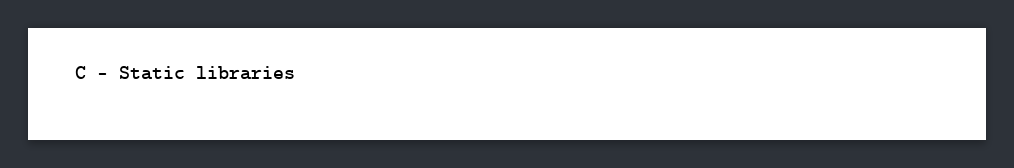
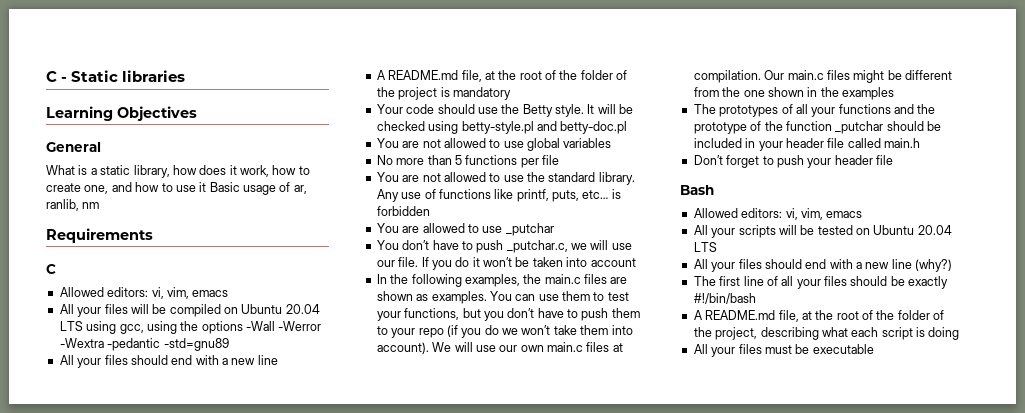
+ Learning Objectives
+ General
+ What is a static library, how does it work, how to create one, and how to use it Basic usage of ar, ranlib, nm
+ Requirements
+ C
+ Allowed editors: vi, vim, emacs
+ All your files will be compiled on Ubuntu 20.04 LTS using gcc, using the options -Wall -Werror -Wextra -pedantic -std=gnu89
+ All your files should end with a new line
+ A README.md file, at the root of the folder of the project is mandatory
+ Your code should use the Betty style. It will be checked using betty-style.pl and betty-doc.pl
+ You are not allowed to use global variables
+ No more than 5 functions per file
+ You are not allowed to use the standard library. Any use of functions like printf, puts, etc… is forbidden
+ You are allowed to use _putchar
+ You don’t have to push _putchar.c, we will use our file. If you do it won’t be taken into account
+ In the following examples, the main.c files are shown as examples. You can use them to test your functions, but you don’t have to push them to your repo (if you do we won’t take them into account). We will use our own main.c files at compilation. Our main.c files might be different from the one shown in the examples
+ The prototypes of all your functions and the prototype of the function _putchar should be included in your header file called main.h
+ Don’t forget to push your header file
+ Bash
+ Allowed editors: vi, vim, emacs
+ All your scripts will be tested on Ubuntu 20.04 LTS
+ All your files should end with a new line (why?)
+ The first line of all your files should be exactly #!/bin/bash
+ A README.md file, at the root of the folder of the project, describing what each script is doing
+ All your files must be executable

